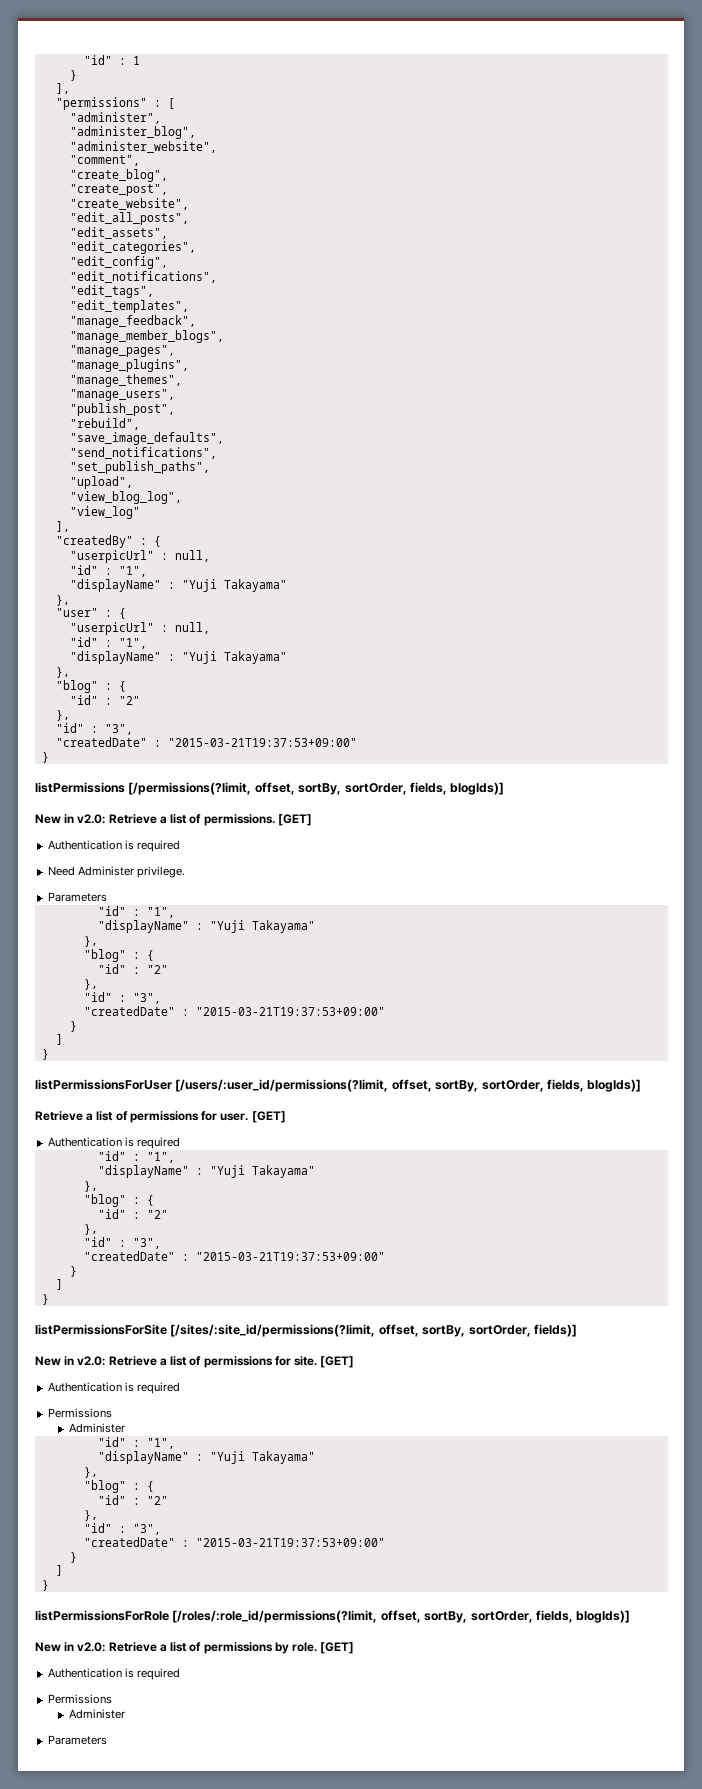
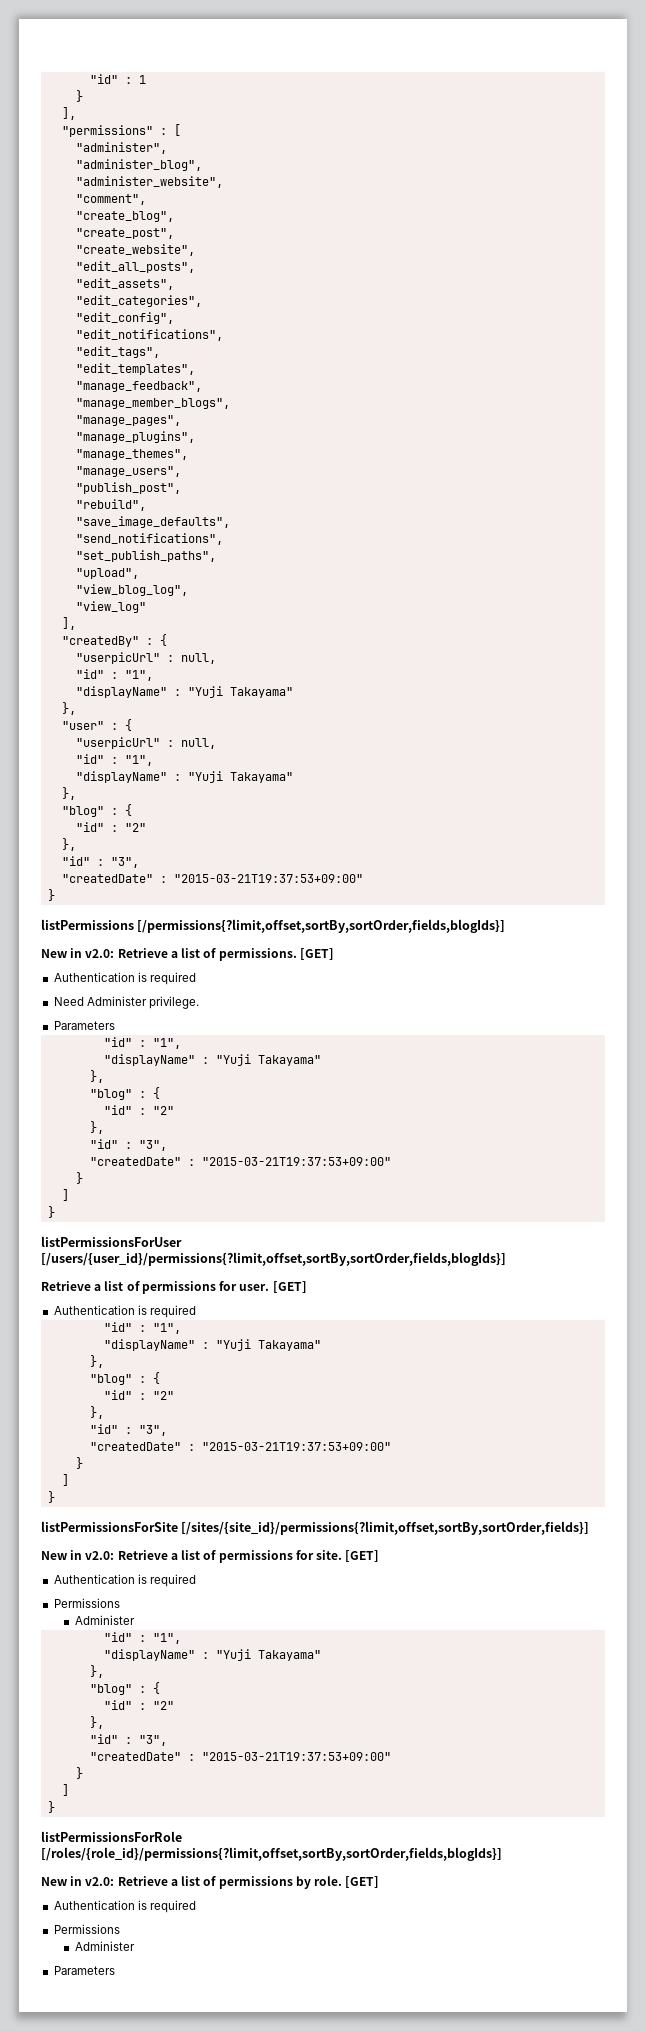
- listPermissions [/permissions(?limit, offset, sortBy, sortOrder, fields, blogIds)]
+ listPermissions [/permissions{?limit,offset,sortBy,sortOrder,fields,blogIds}]
- listPermissionsForUser [/users/:user_id/permissions(?limit, offset, sortBy, sortOrder, fields, blogIds)]
+ listPermissionsForUser [/users/{user_id}/permissions{?limit,offset,sortBy,sortOrder,fields,blogIds}]
- listPermissionsForSite [/sites/:site_id/permissions(?limit, offset, sortBy, sortOrder, fields)]
+ listPermissionsForSite [/sites/{site_id}/permissions{?limit,offset,sortBy,sortOrder,fields}]
- listPermissionsForRole [/roles/:role_id/permissions(?limit, offset, sortBy, sortOrder, fields, blogIds)]
+ listPermissionsForRole [/roles/{role_id}/permissions{?limit,offset,sortBy,sortOrder,fields,blogIds}]

